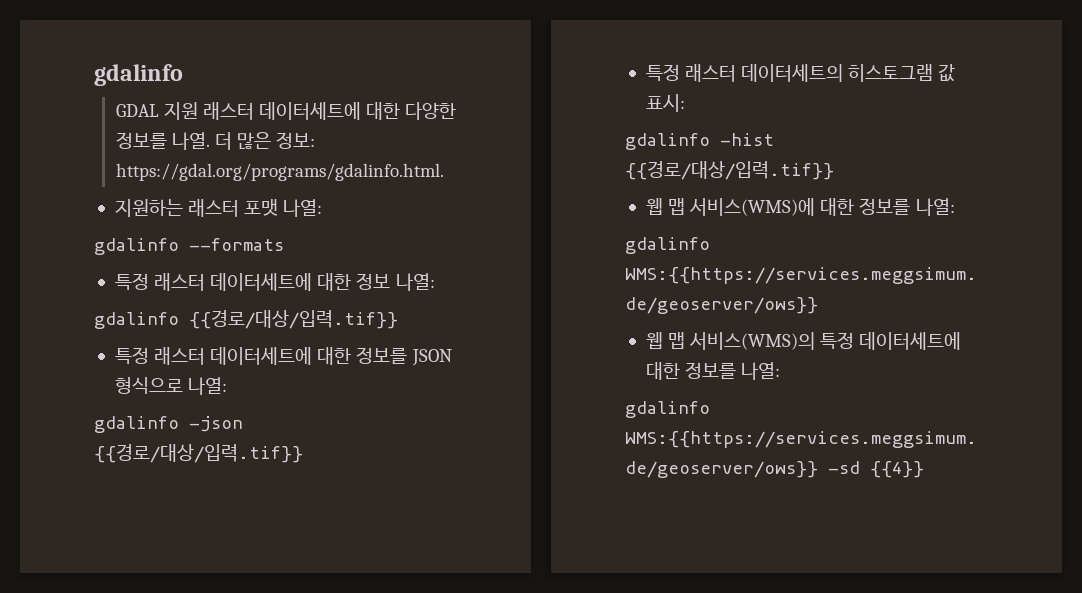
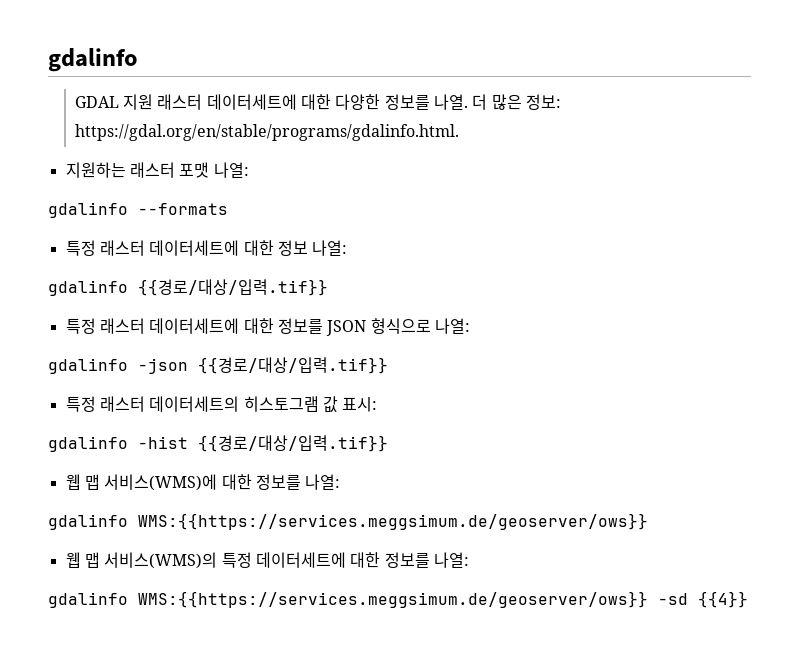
- 더 많은 정보: https://gdal.org/programs/gdalinfo.html.
+ 더 많은 정보: https://gdal.org/en/stable/programs/gdalinfo.html.

